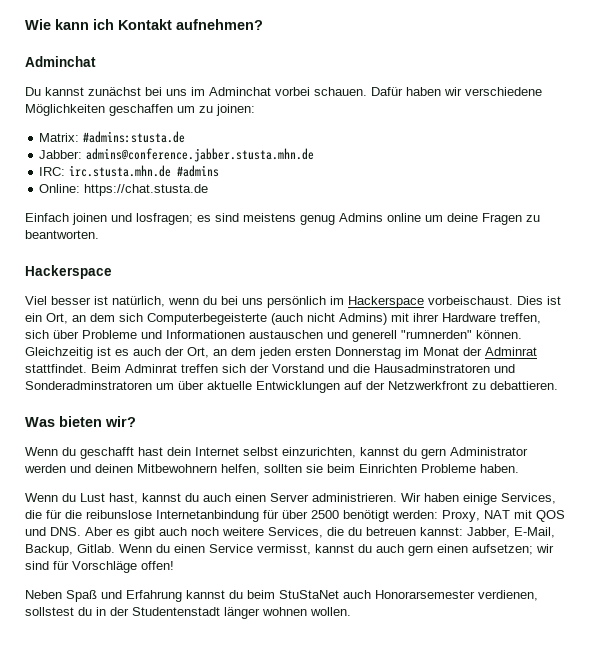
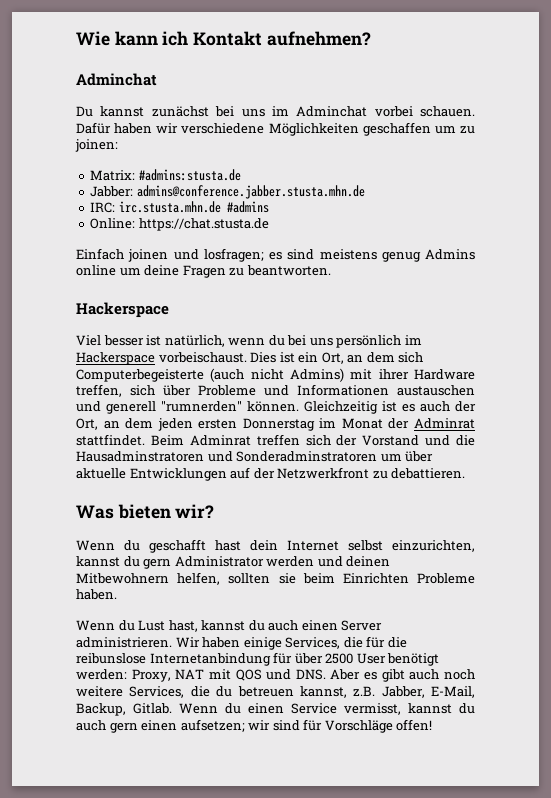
- Wir haben einige Services, die für die reibunslose Internetanbindung für über 2500 benötigt werden: Proxy, NAT mit QOS und DNS. Aber es gibt auch noch weitere Services, die du betreuen kannst: Jabber, E-Mail, Backup, Gitlab.
+ Wir haben einige Services, die für die reibunslose Internetanbindung für über 2500 User benötigt werden: Proxy, NAT mit QOS und DNS. Aber es gibt auch noch weitere Services, die du betreuen kannst, z.B. Jabber, E-Mail, Backup, Gitlab.
- Neben Spaß und Erfahrung kannst du beim StuStaNet auch Honorarsemester verdienen, sollstest du in der Studentenstadt länger wohnen wollen.

